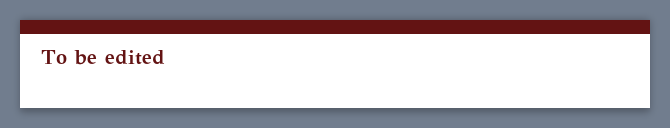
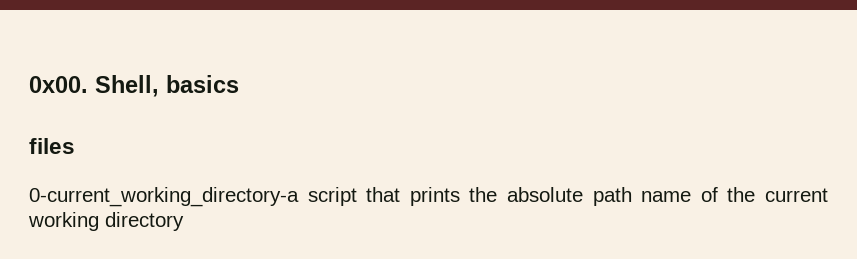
- To be edited
+ 0x00. Shell, basics
+ files
+ 0-current_working_directory-a script that prints the absolute path name of the current working directory

